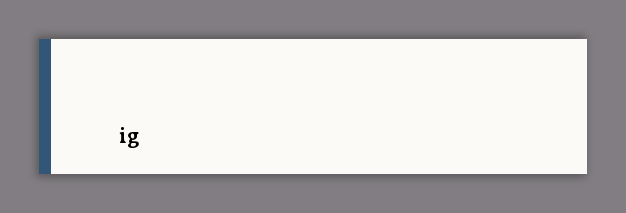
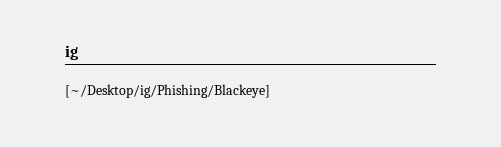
+ [~/Desktop/ig/Phishing/Blackeye]

